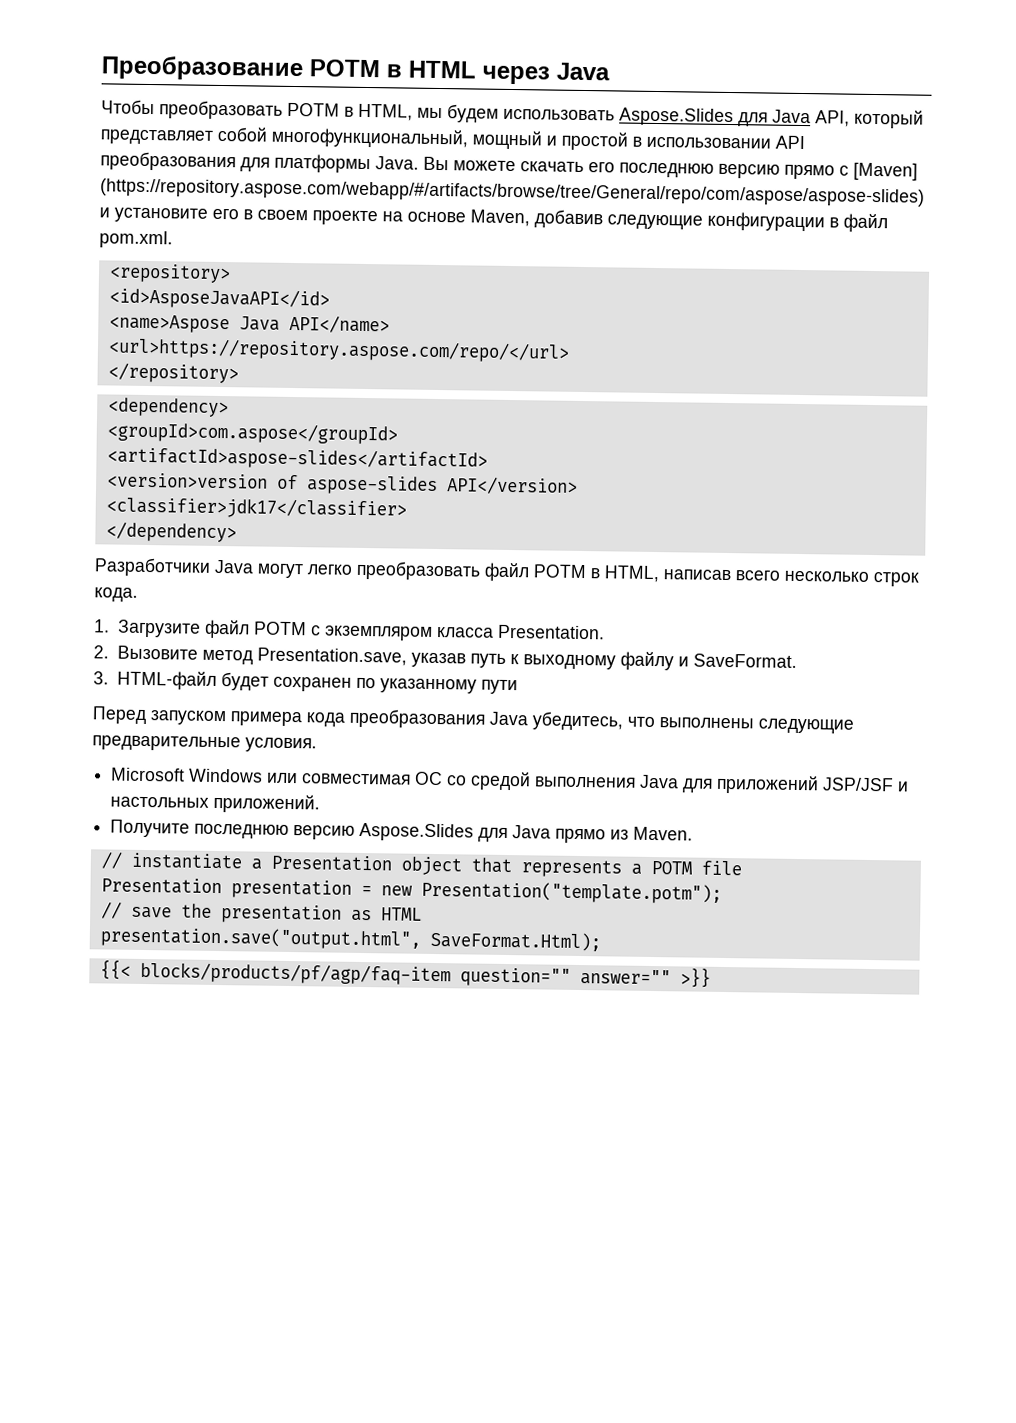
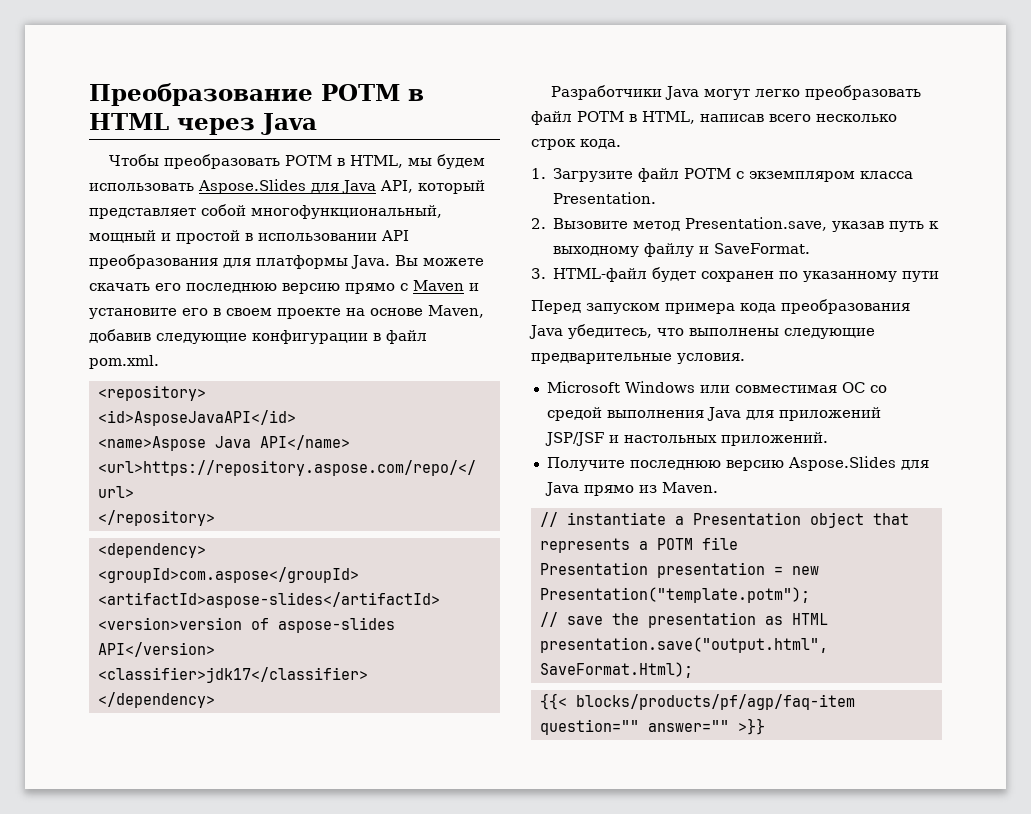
- Вы можете скачать его последнюю версию прямо с [Maven] (https://repository.aspose.com/webapp/#/artifacts/browse/tree/General/repo/com/aspose/aspose-slides) и установите его в своем проекте на основе Maven, добавив следующие конфигурации в файл pom.xml.
+ Вы можете скачать его последнюю версию прямо с Maven и установите его в своем проекте на основе Maven, добавив следующие конфигурации в файл pom.xml.

